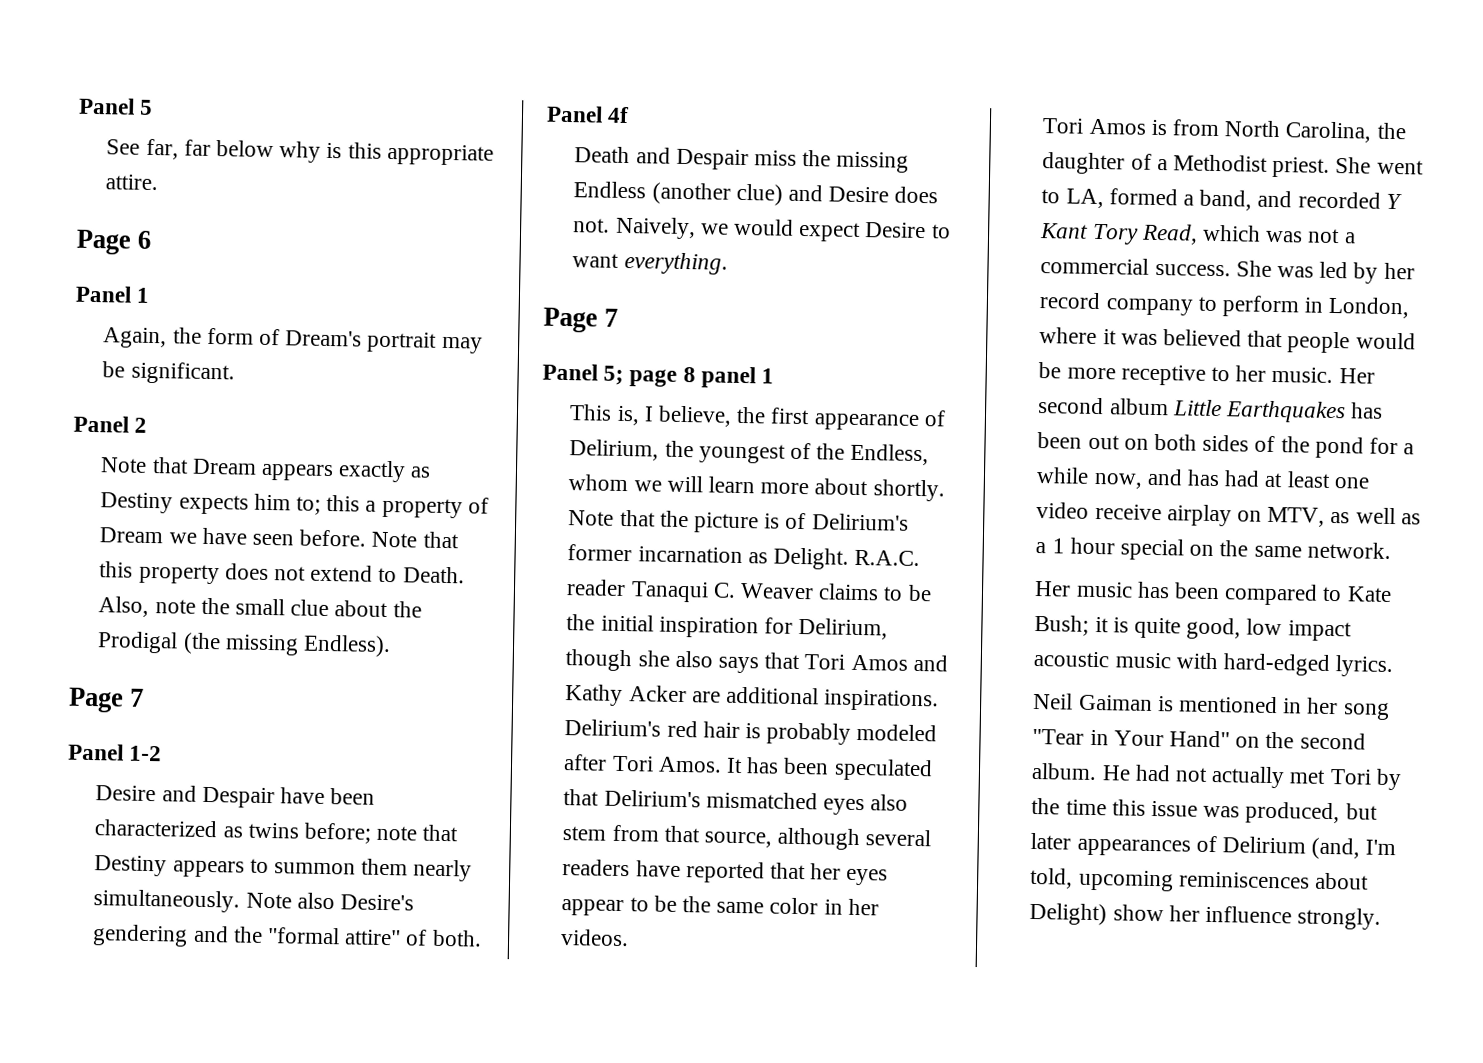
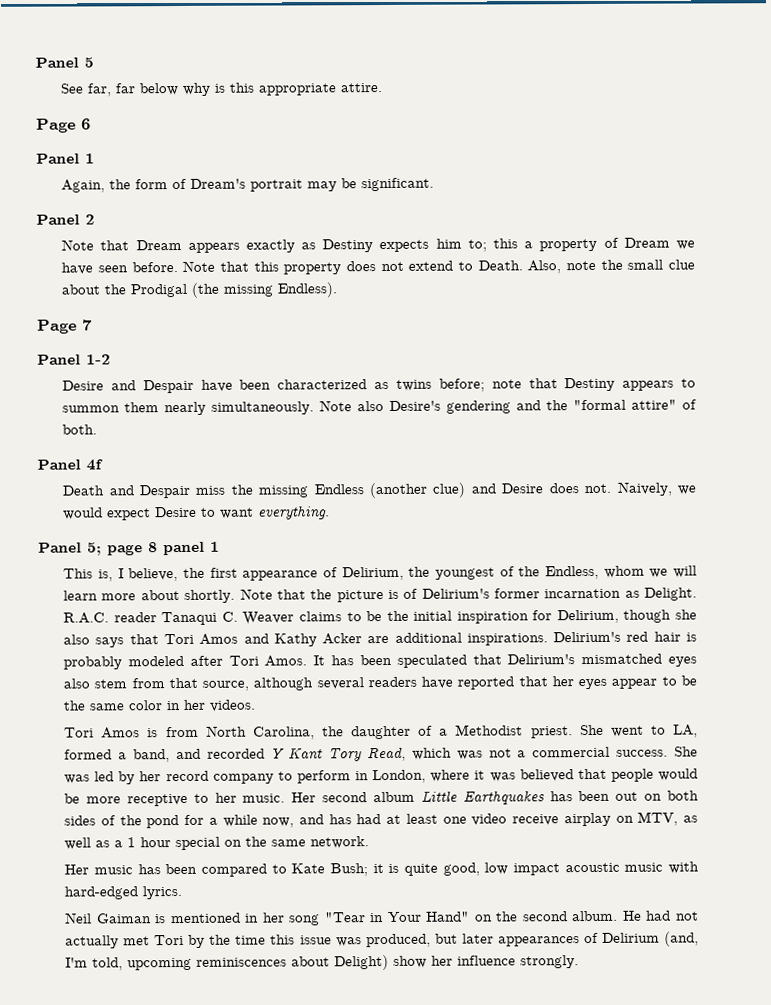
  Naively, we would expect Desire to want everything.
- Page 7

